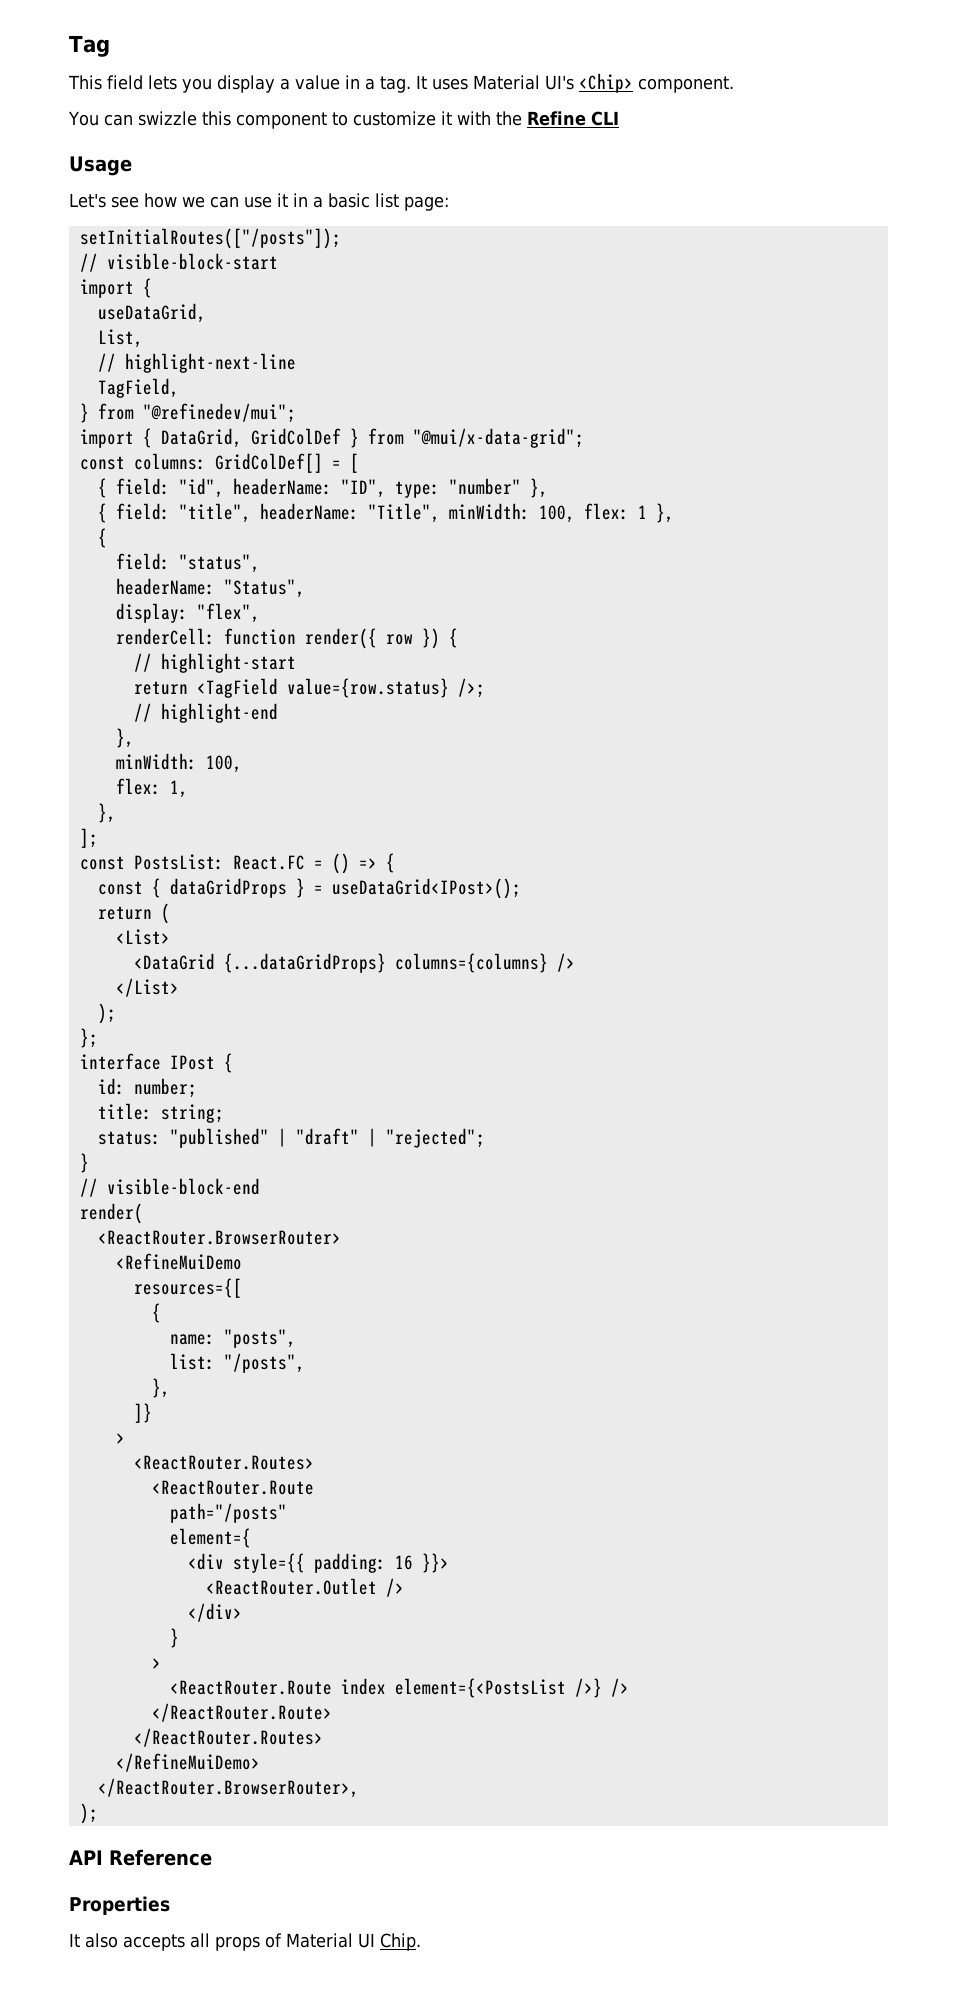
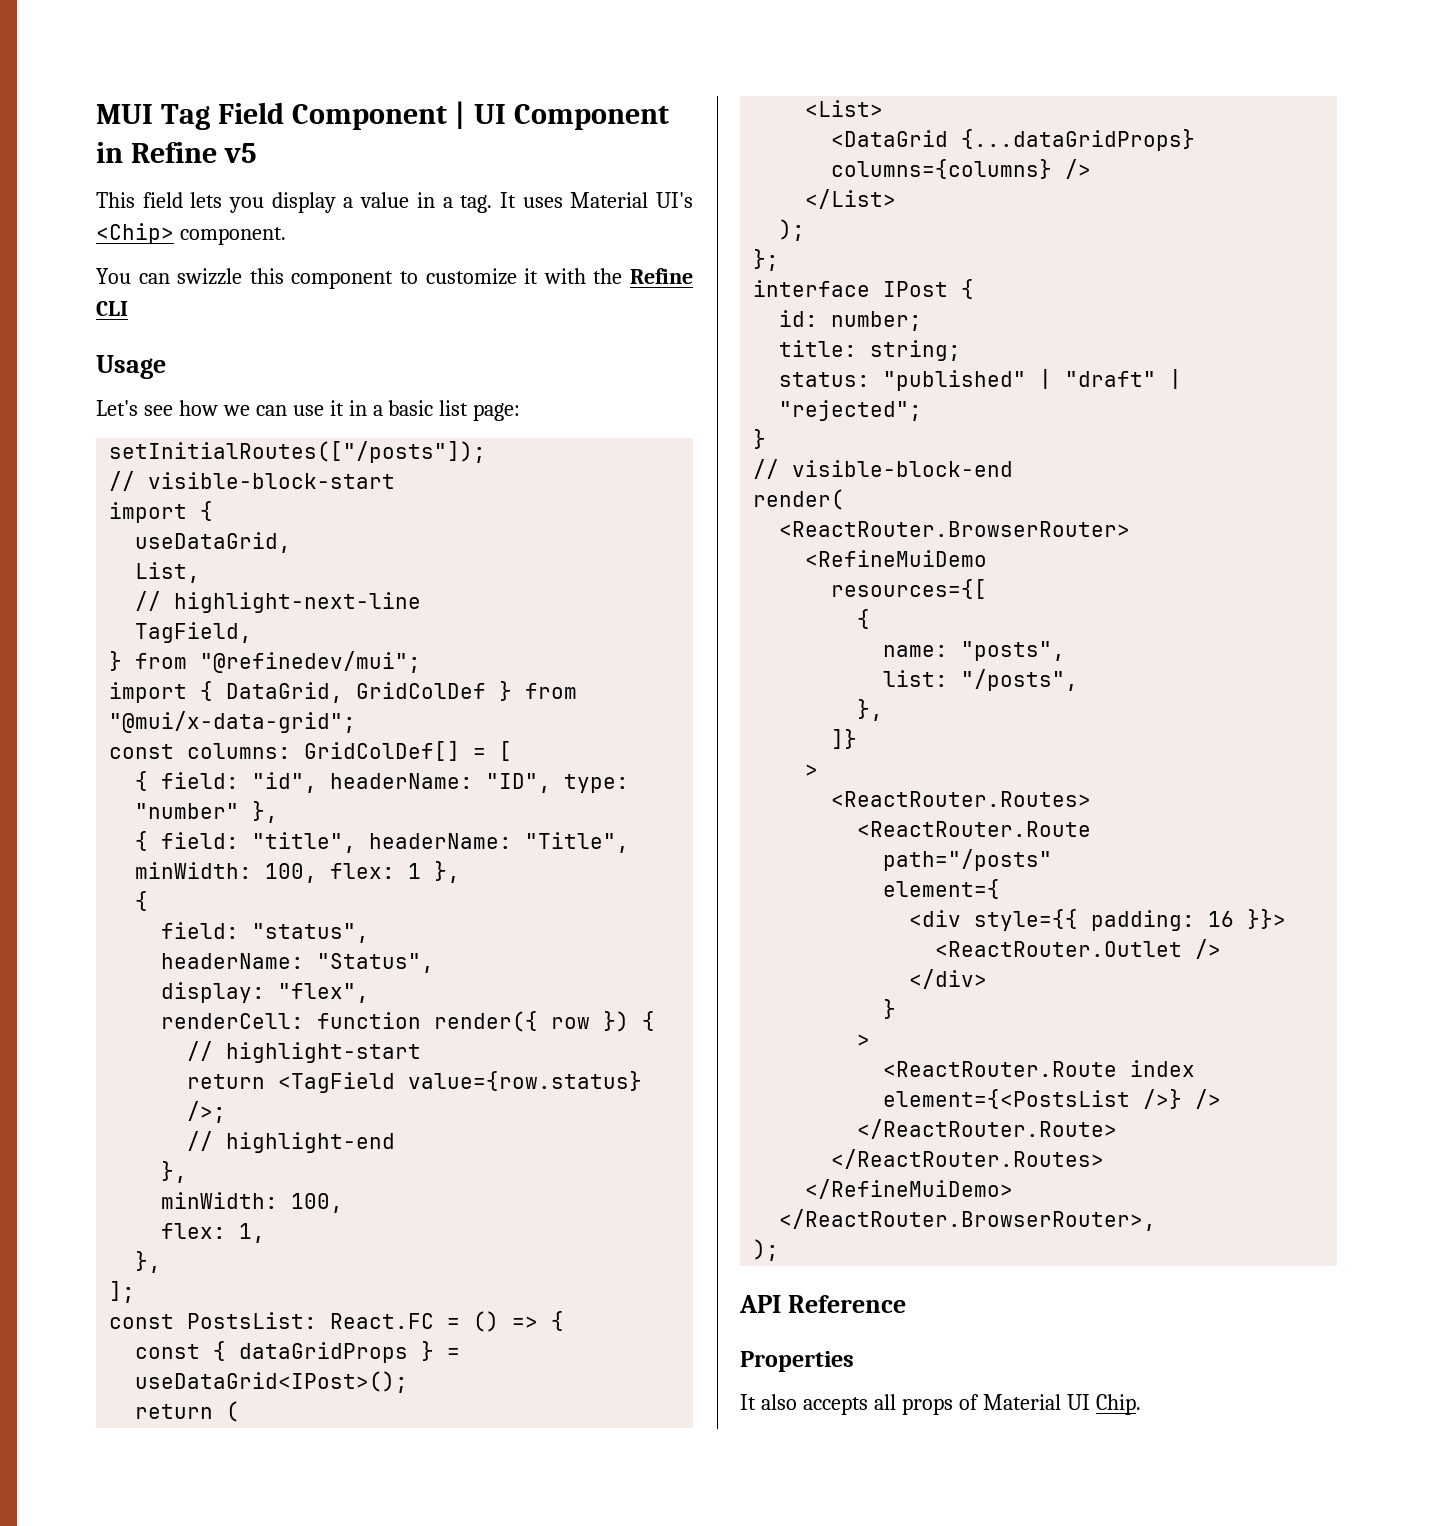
- Tag
+ MUI Tag Field Component | UI Component in Refine v5

